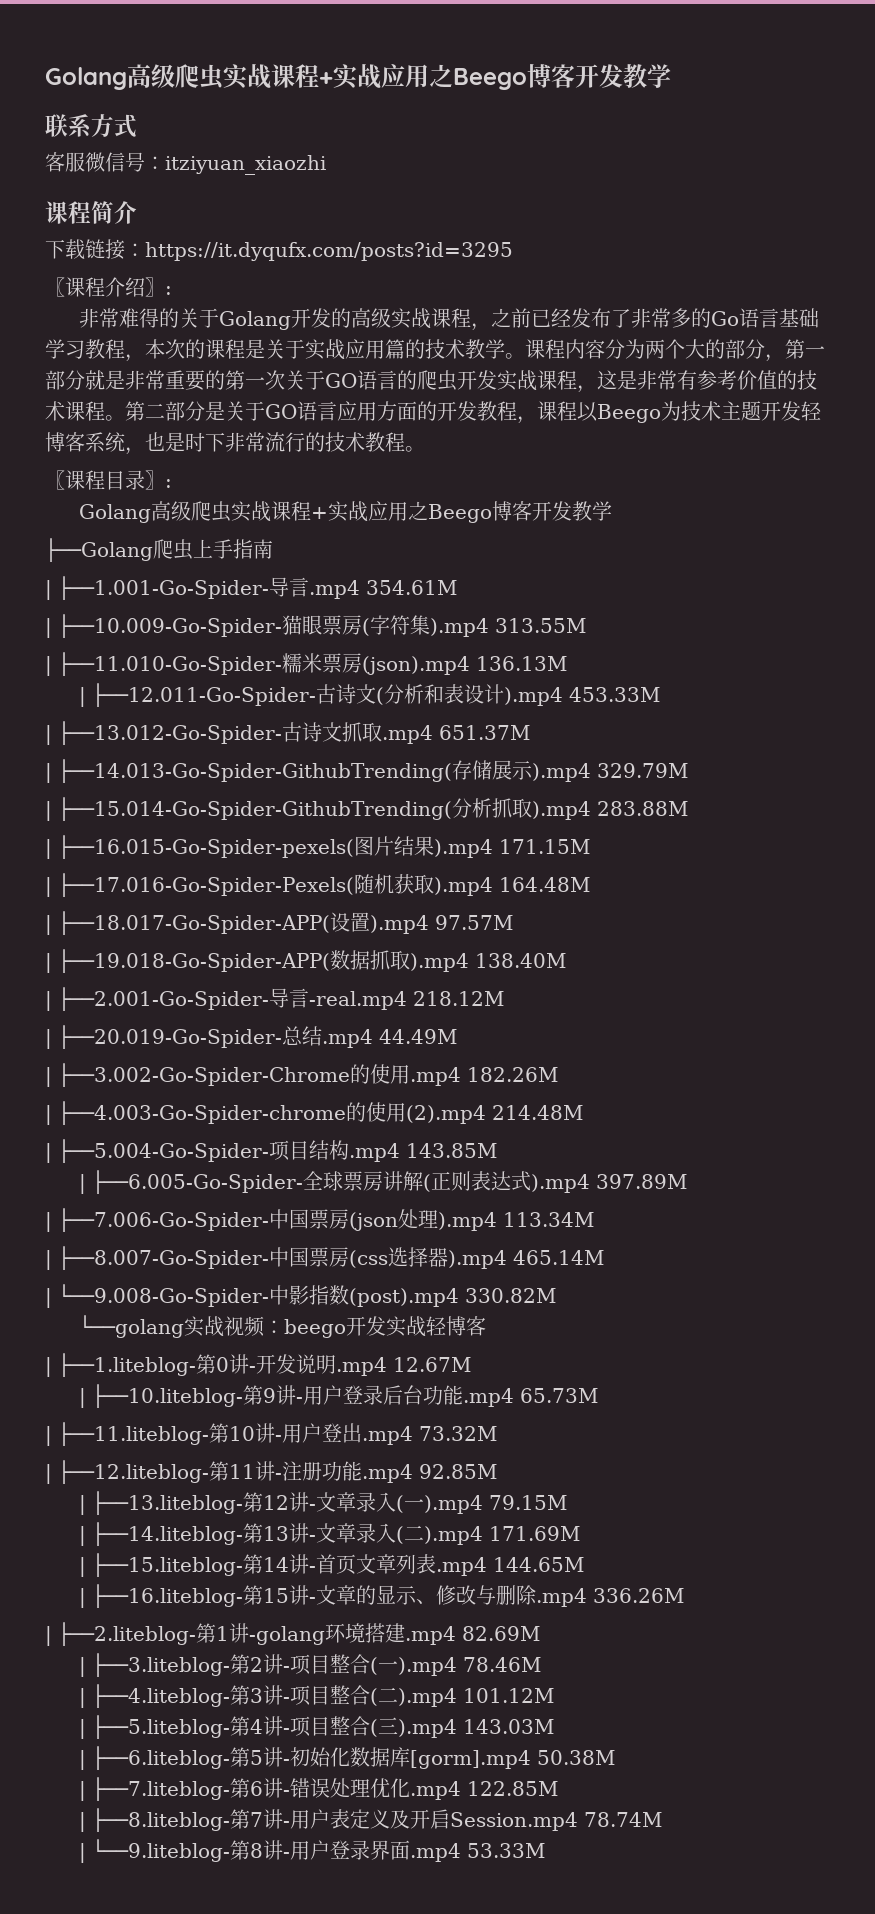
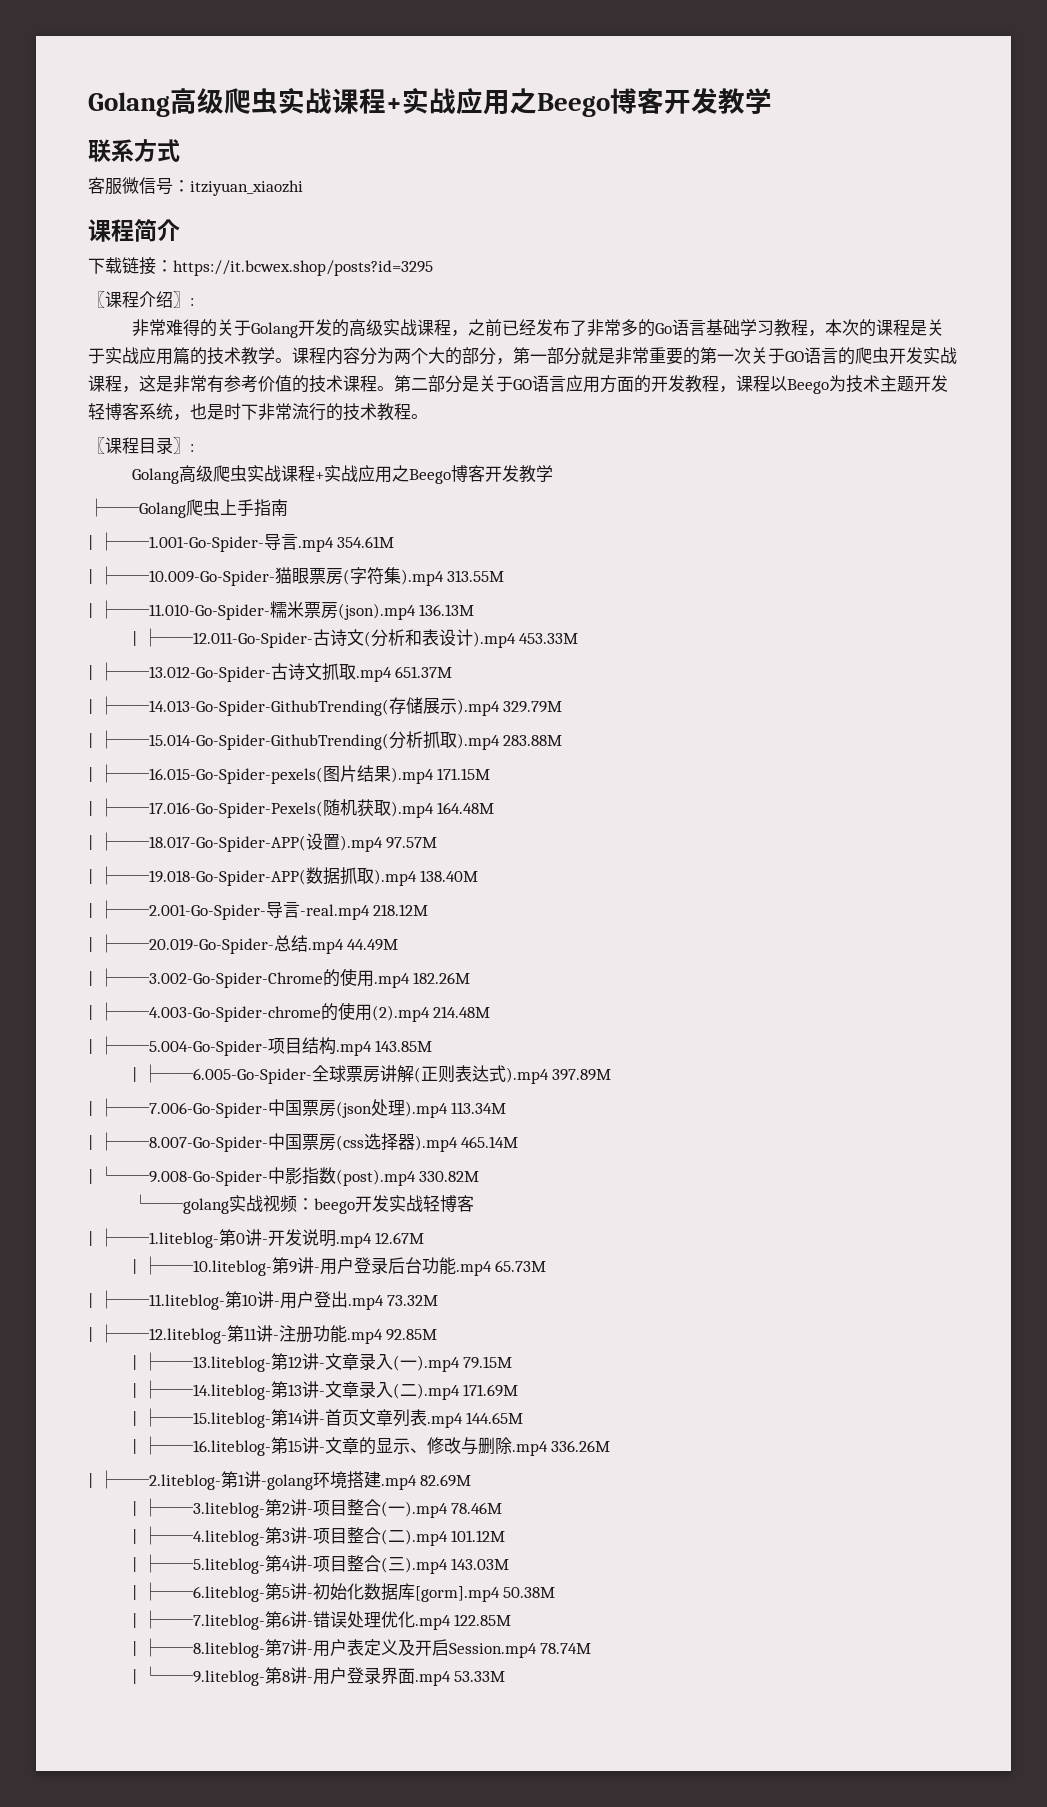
- 下载链接：https://it.dyqufx.com/posts?id=3295
+ 下载链接：https://it.bcwex.shop/posts?id=3295

